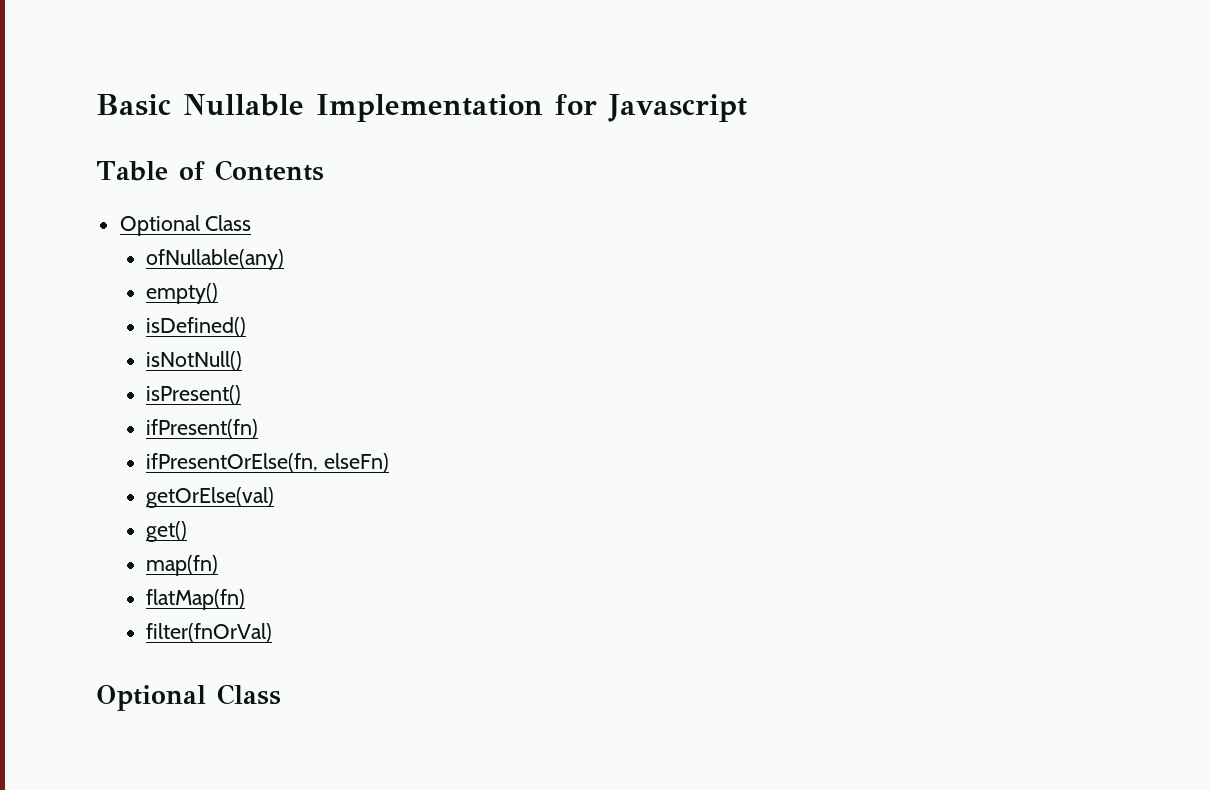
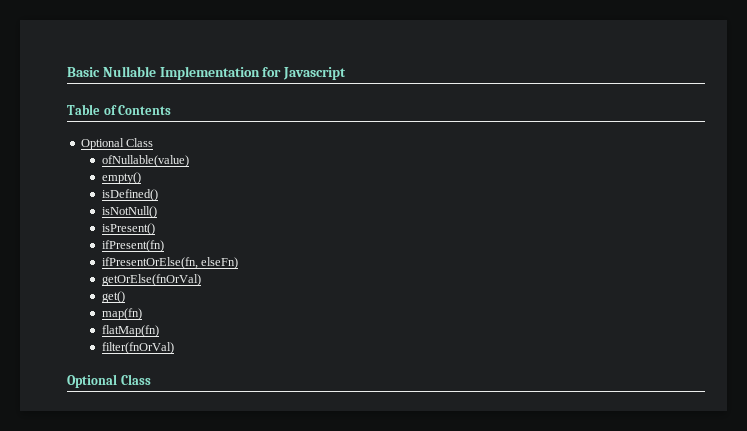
- ofNullable(any)
+ ofNullable(value)
- getOrElse(val)
+ getOrElse(fnOrVal)

